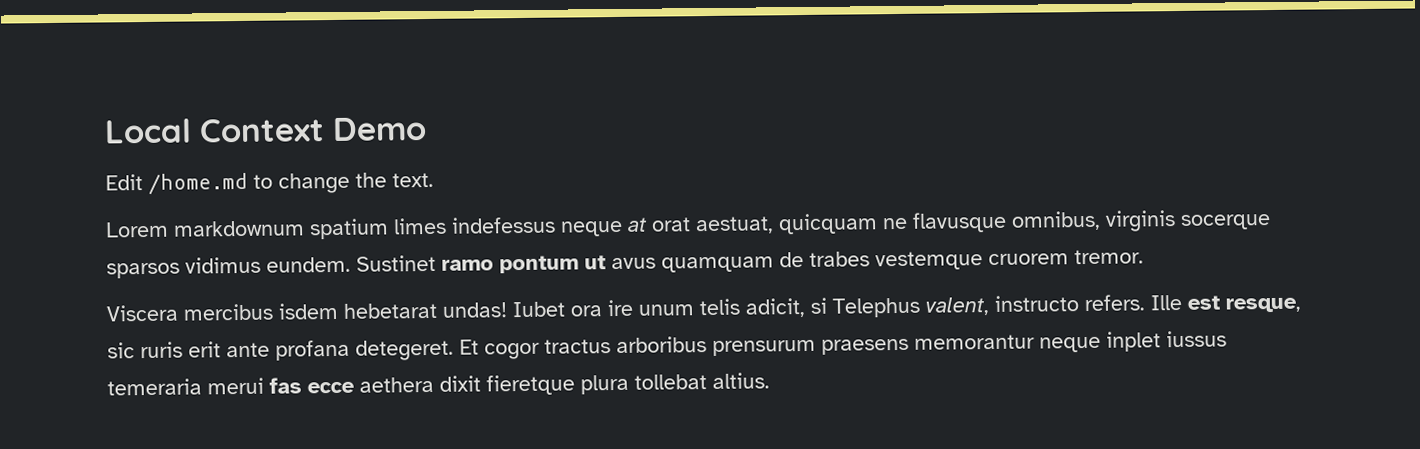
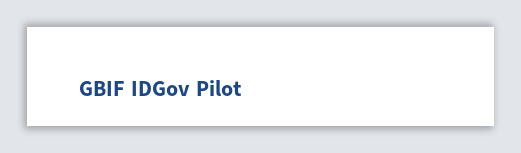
- Local Context Demo
- Edit /home.md to change the text.
- Lorem markdownum spatium limes indefessus neque at orat aestuat, quicquam ne flavusque omnibus, virginis socerque sparsos vidimus eundem. Sustinet ramo pontum ut avus quamquam de trabes vestemque cruorem tremor.
- Viscera mercibus isdem hebetarat undas! Iubet ora ire unum telis adicit, si Telephus valent, instructo refers. Ille est resque, sic ruris erit ante profana detegeret. Et cogor tractus arboribus prensurum praesens memorantur neque inplet iussus temeraria merui fas ecce aethera dixit fieretque plura tollebat altius.
+ GBIF IDGov Pilot

